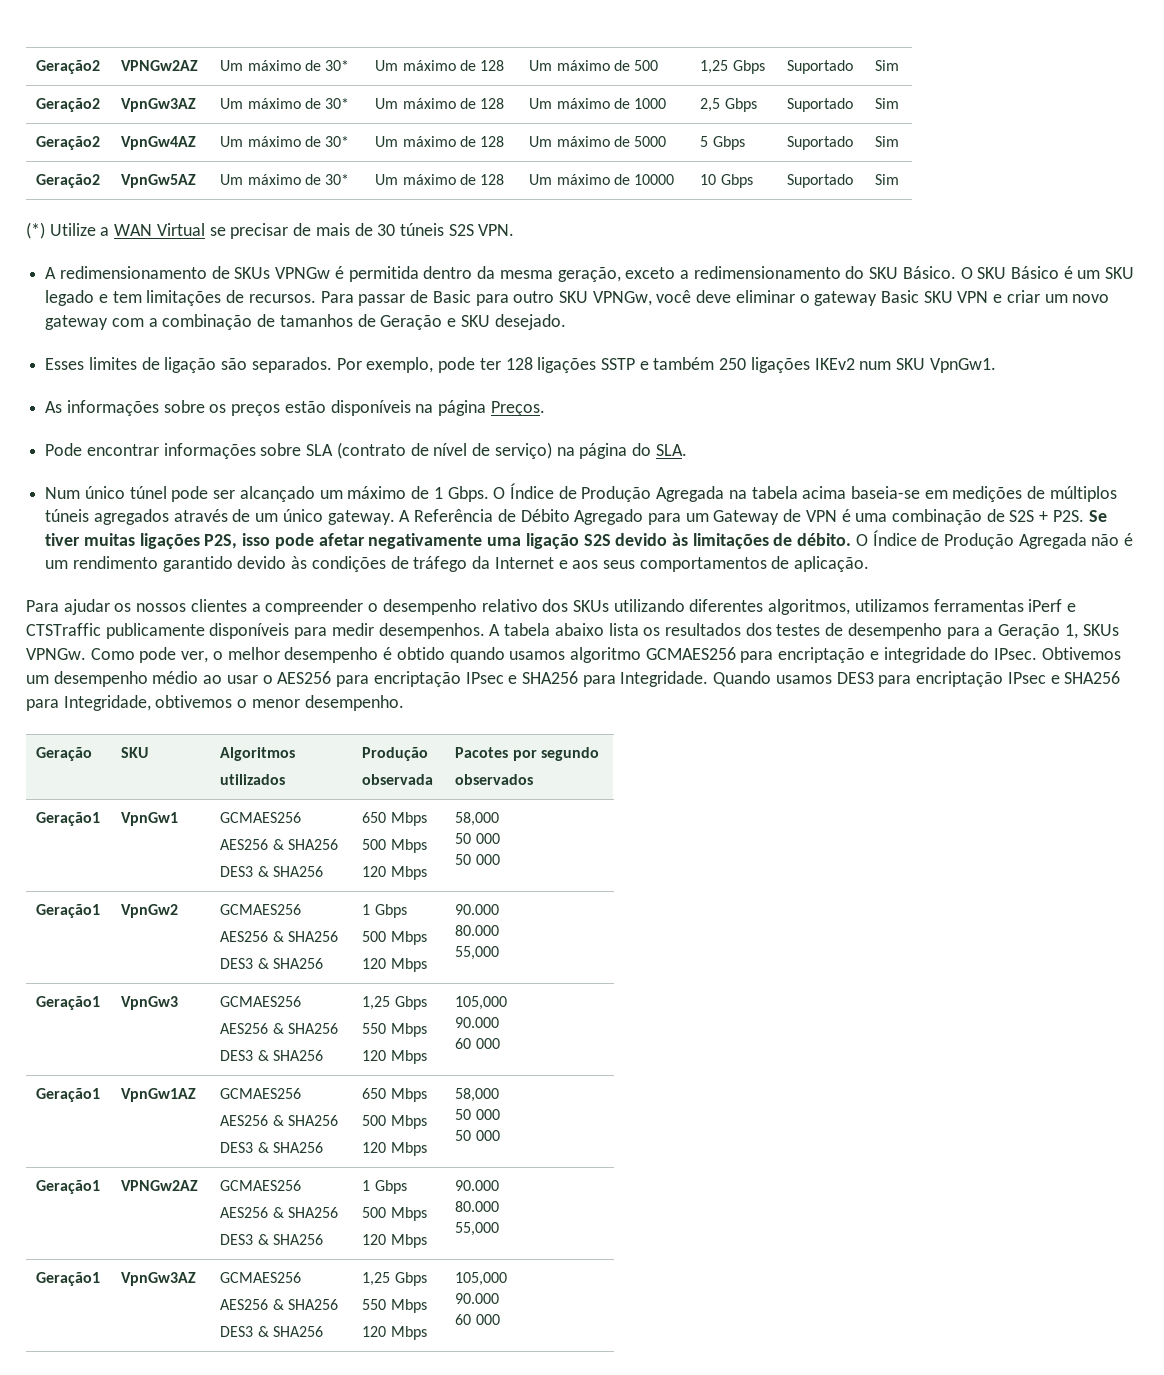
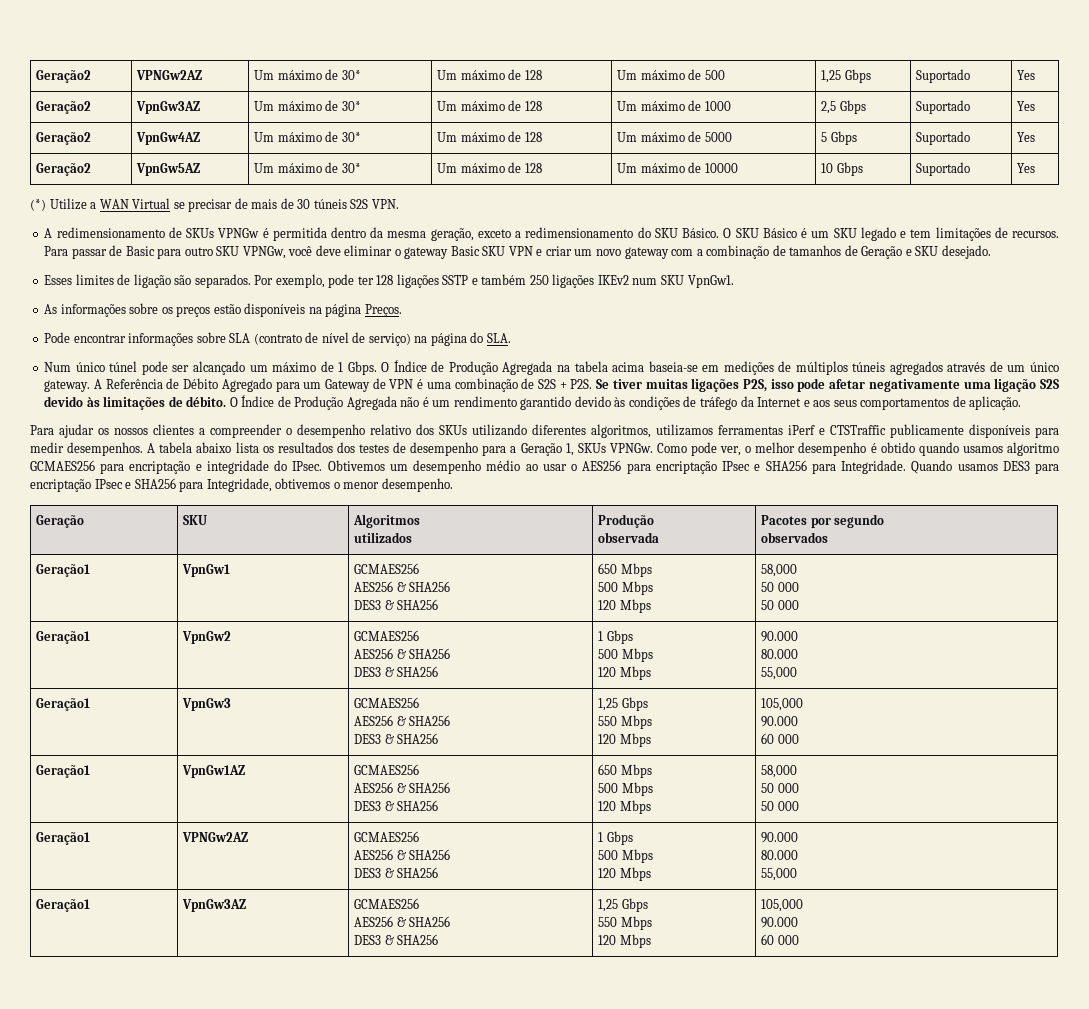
- Geração2 | VPNGw2AZ | Um máximo de 30* | Um máximo de 128 | Um máximo de 500 | 1,25 Gbps | Suportado | Sim
+ Geração2 | VPNGw2AZ | Um máximo de 30* | Um máximo de 128 | Um máximo de 500 | 1,25 Gbps | Suportado | Yes
- Geração2 | VpnGw3AZ | Um máximo de 30* | Um máximo de 128 | Um máximo de 1000 | 2,5 Gbps | Suportado | Sim
+ Geração2 | VpnGw3AZ | Um máximo de 30* | Um máximo de 128 | Um máximo de 1000 | 2,5 Gbps | Suportado | Yes
- Geração2 | VpnGw4AZ | Um máximo de 30* | Um máximo de 128 | Um máximo de 5000 | 5 Gbps | Suportado | Sim
+ Geração2 | VpnGw4AZ | Um máximo de 30* | Um máximo de 128 | Um máximo de 5000 | 5 Gbps | Suportado | Yes
- Geração2 | VpnGw5AZ | Um máximo de 30* | Um máximo de 128 | Um máximo de 10000 | 10 Gbps | Suportado | Sim
+ Geração2 | VpnGw5AZ | Um máximo de 30* | Um máximo de 128 | Um máximo de 10000 | 10 Gbps | Suportado | Yes

